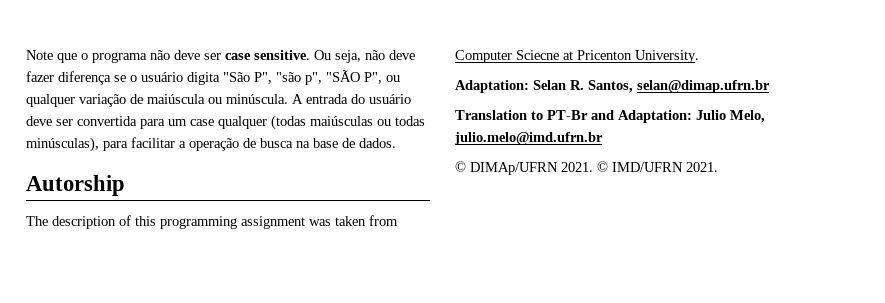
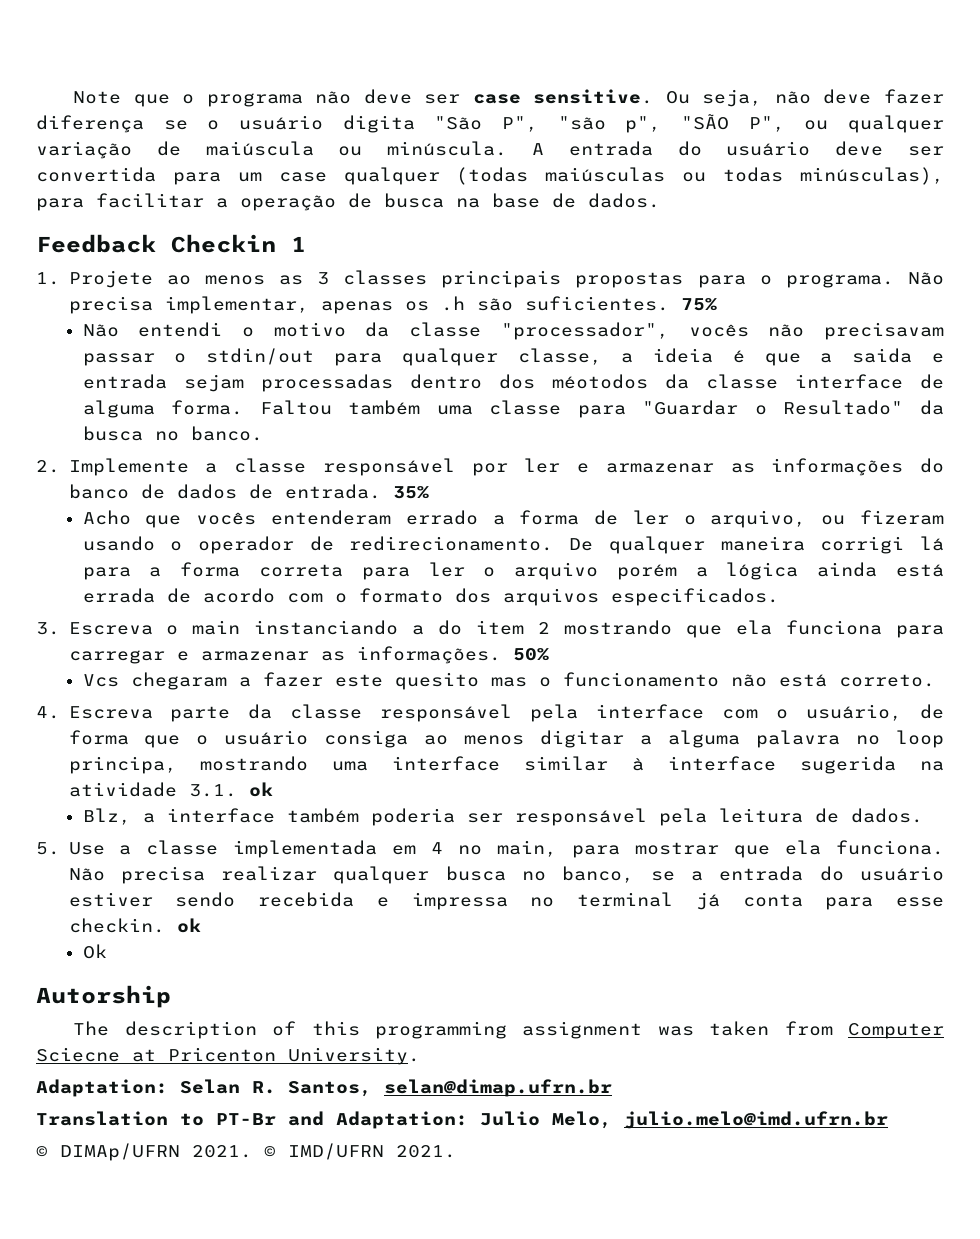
+ Feedback Checkin 1
+ 1. Projete ao menos as 3 classes principais propostas para o programa. Não precisa implementar, apenas os .h são suficientes. 75%
+ Não entendi o motivo da classe "processador", vocês não precisavam passar o stdin/out para qualquer classe, a ideia é que a saida e entrada sejam processadas dentro dos méotodos da classe interface de alguma forma. Faltou também uma classe para "Guardar o Resultado" da busca no banco.
+ 2. Implemente a classe responsável por ler e armazenar as informações do banco de dados de entrada. 35%
+ Acho que vocês entenderam errado a forma de ler o arquivo, ou fizeram usando o operador de redirecionamento. De qualquer maneira corrigi lá para a forma correta para ler o arquivo porém a lógica ainda está errada de acordo com o formato dos arquivos especificados.
+ 3. Escreva o main instanciando a do item 2 mostrando que ela funciona para carregar e armazenar as informações. 50%
+ Vcs chegaram a fazer este quesito mas o funcionamento não está correto.
+ 4. Escreva parte da classe responsável pela interface com o usuário, de forma que o usuário consiga ao menos digitar a alguma palavra no loop principa, mostrando uma interface similar à interface sugerida na atividade 3.1. ok
+ Blz, a interface também poderia ser responsável pela leitura de dados.
+ 5. Use a classe implementada em 4 no main, para mostrar que ela funciona. Não precisa realizar qualquer busca no banco, se a entrada do usuário estiver sendo recebida e impressa no terminal já conta para esse checkin. ok
+ Ok

